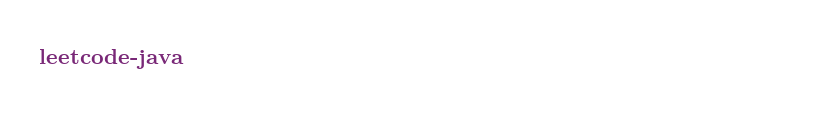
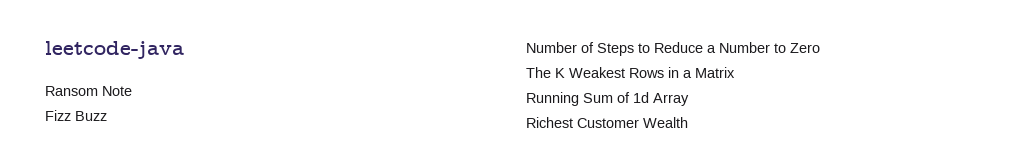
+ Ransom Note
+ Fizz Buzz
+ Number of Steps to Reduce a Number to Zero
+ The K Weakest Rows in a Matrix
+ Running Sum of 1d Array
+ Richest Customer Wealth

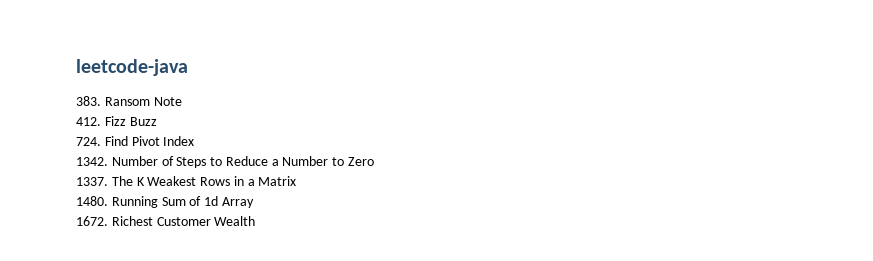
- Ransom Note
+ 383. Ransom Note
- Fizz Buzz
+ 412. Fizz Buzz
+ 724. Find Pivot Index
+ 1342.
+ 1337.
+ 1480.
+ 1672.

